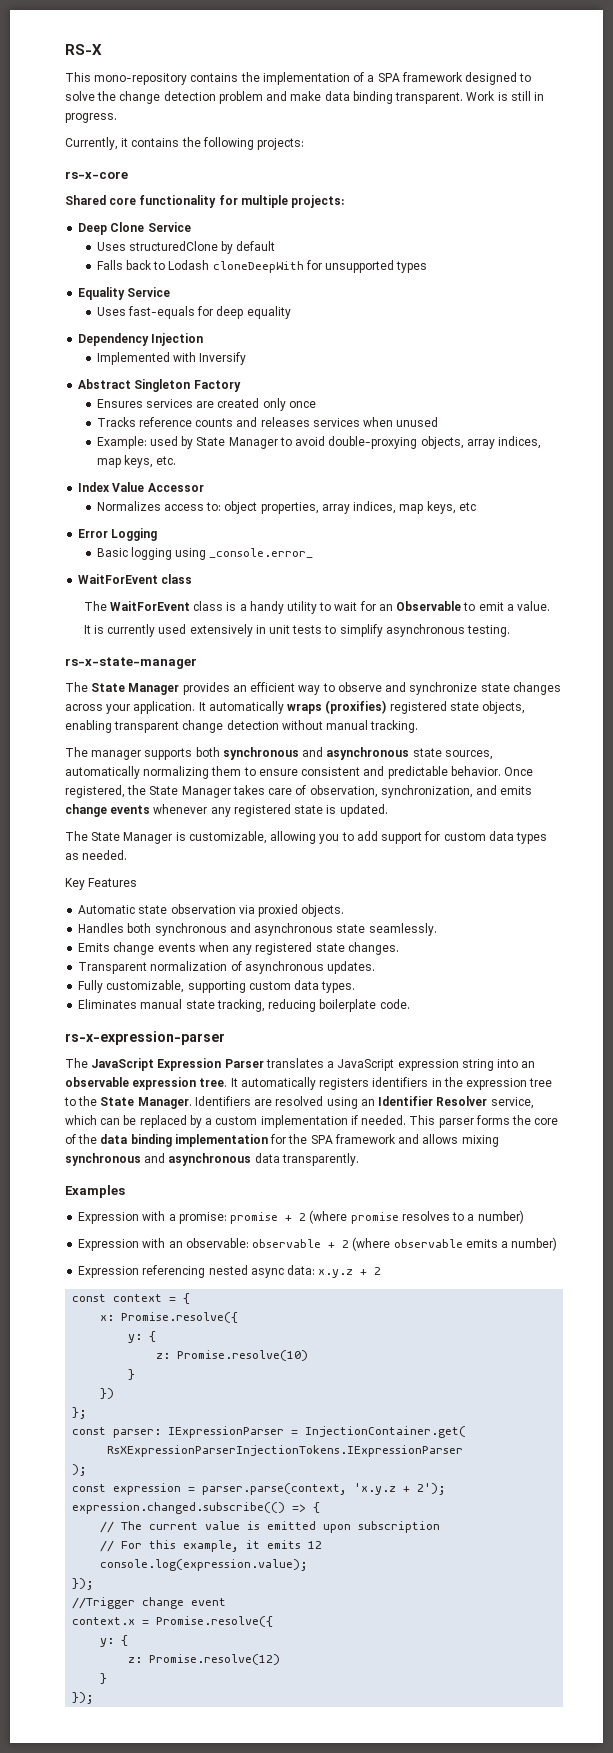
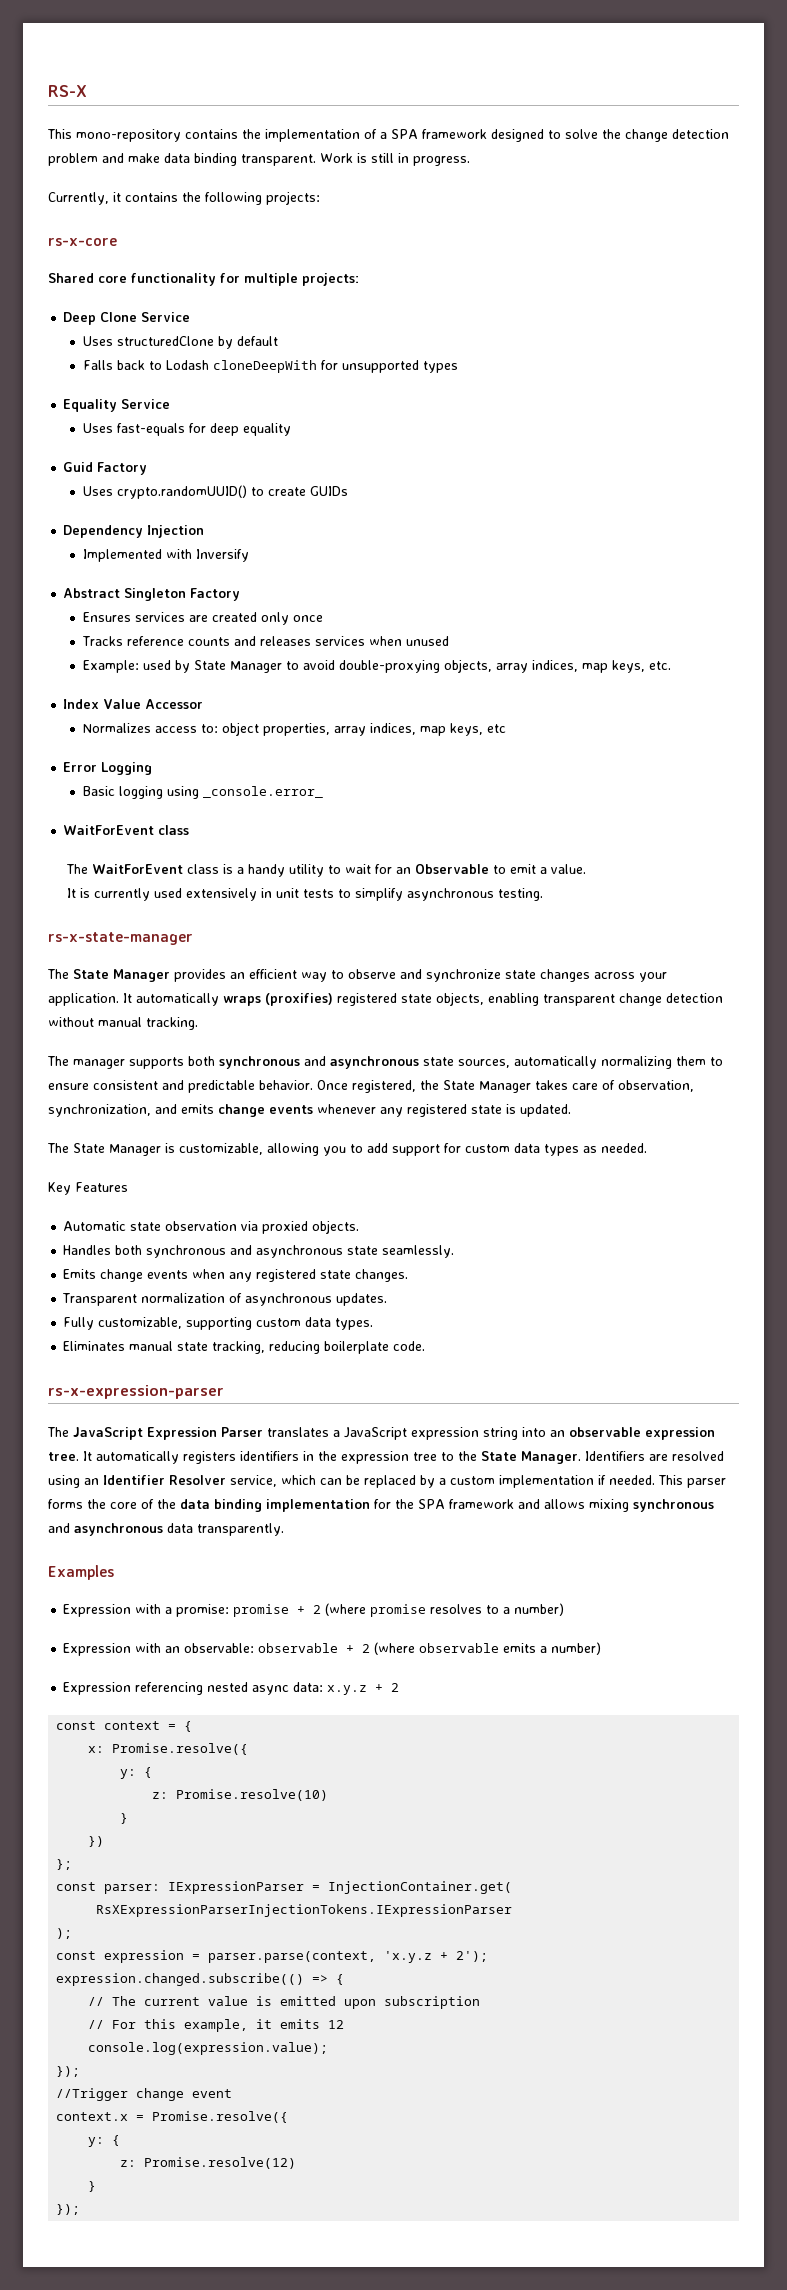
+ Guid Factory
+ Uses crypto.randomUUID() to create GUIDs

